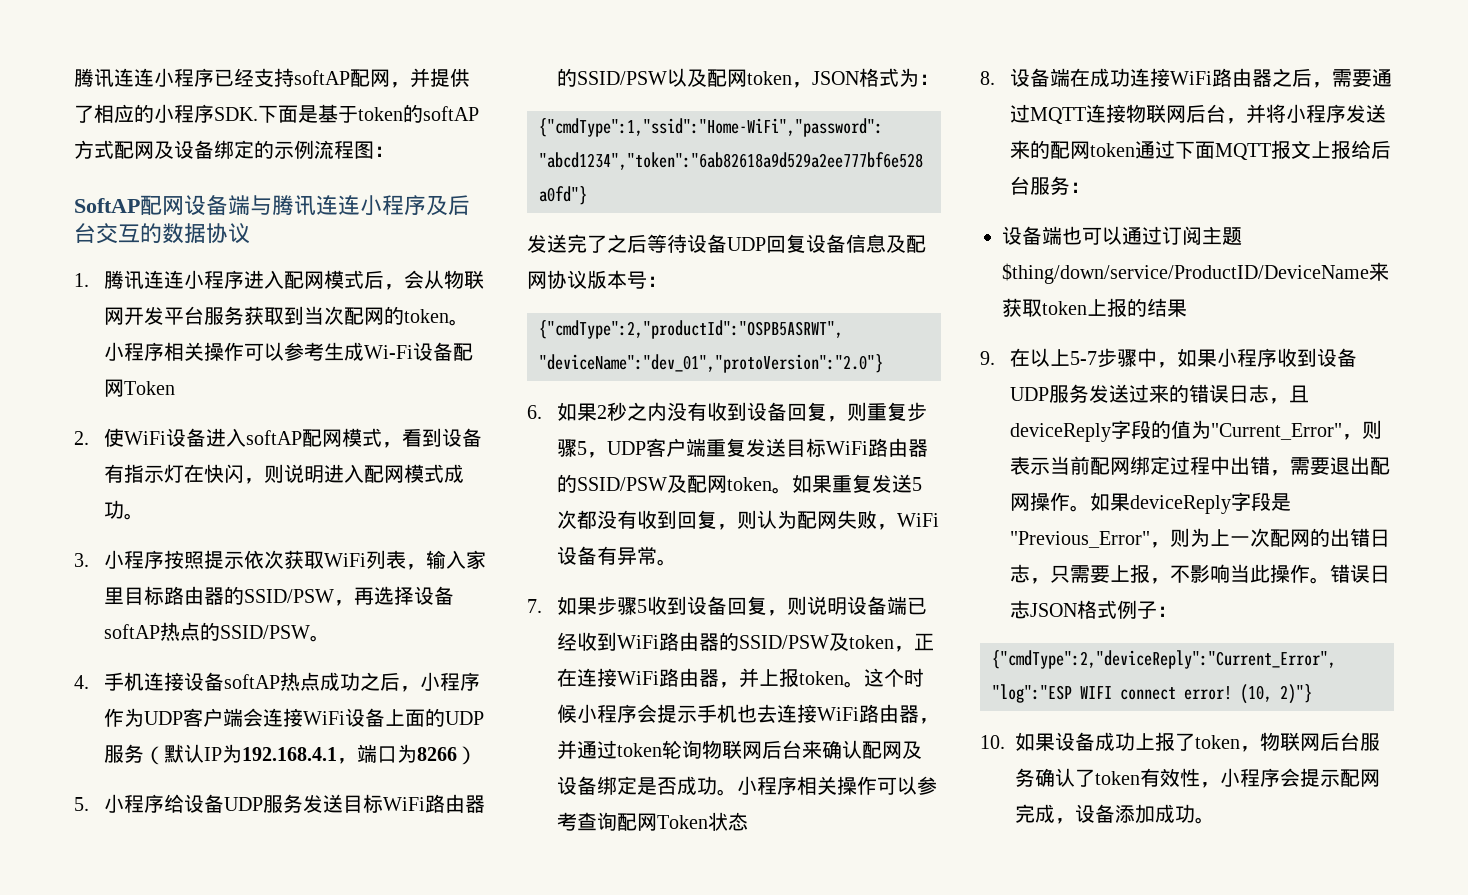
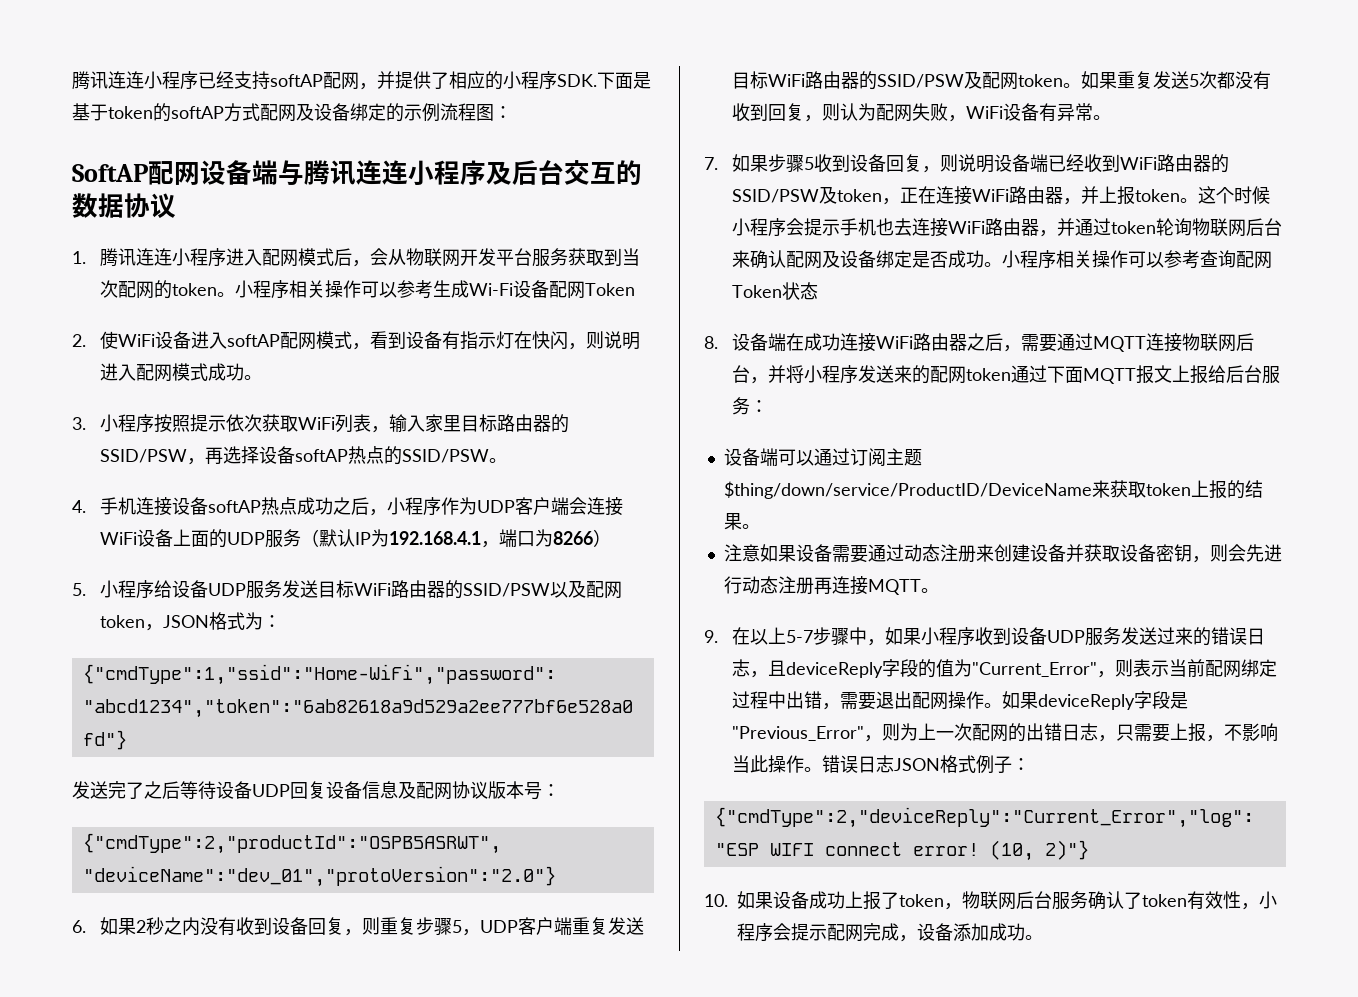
- 设备端也可以通过订阅主题$thing/down/service/ProductID/DeviceName来获取token上报的结果
+ 设备端可以通过订阅主题$thing/down/service/ProductID/DeviceName来获取token上报的结果。
+ 注意如果设备需要通过动态注册来创建设备并获取设备密钥，则会先进行动态注册再连接MQTT。

